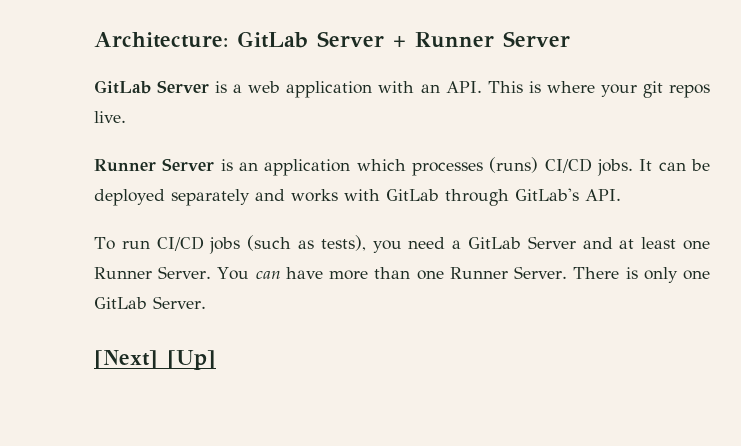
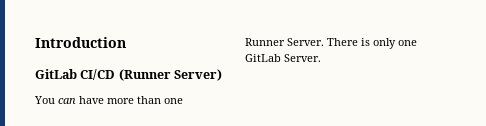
- Architecture: GitLab Server + Runner Server
- GitLab Server is a web application with an API. This is where your git repos live.
- Runner Server is an application which processes (runs) CI/CD jobs. It can be deployed separately and works with GitLab through GitLab's API.
- To run CI/CD jobs (such as tests), you need a GitLab Server and at least one Runner Server. You can have more than one Runner Server.
+ Introduction
+ GitLab CI/CD (Runner Server)
+ You can have more than one Runner Server.
- [Next] [Up]

